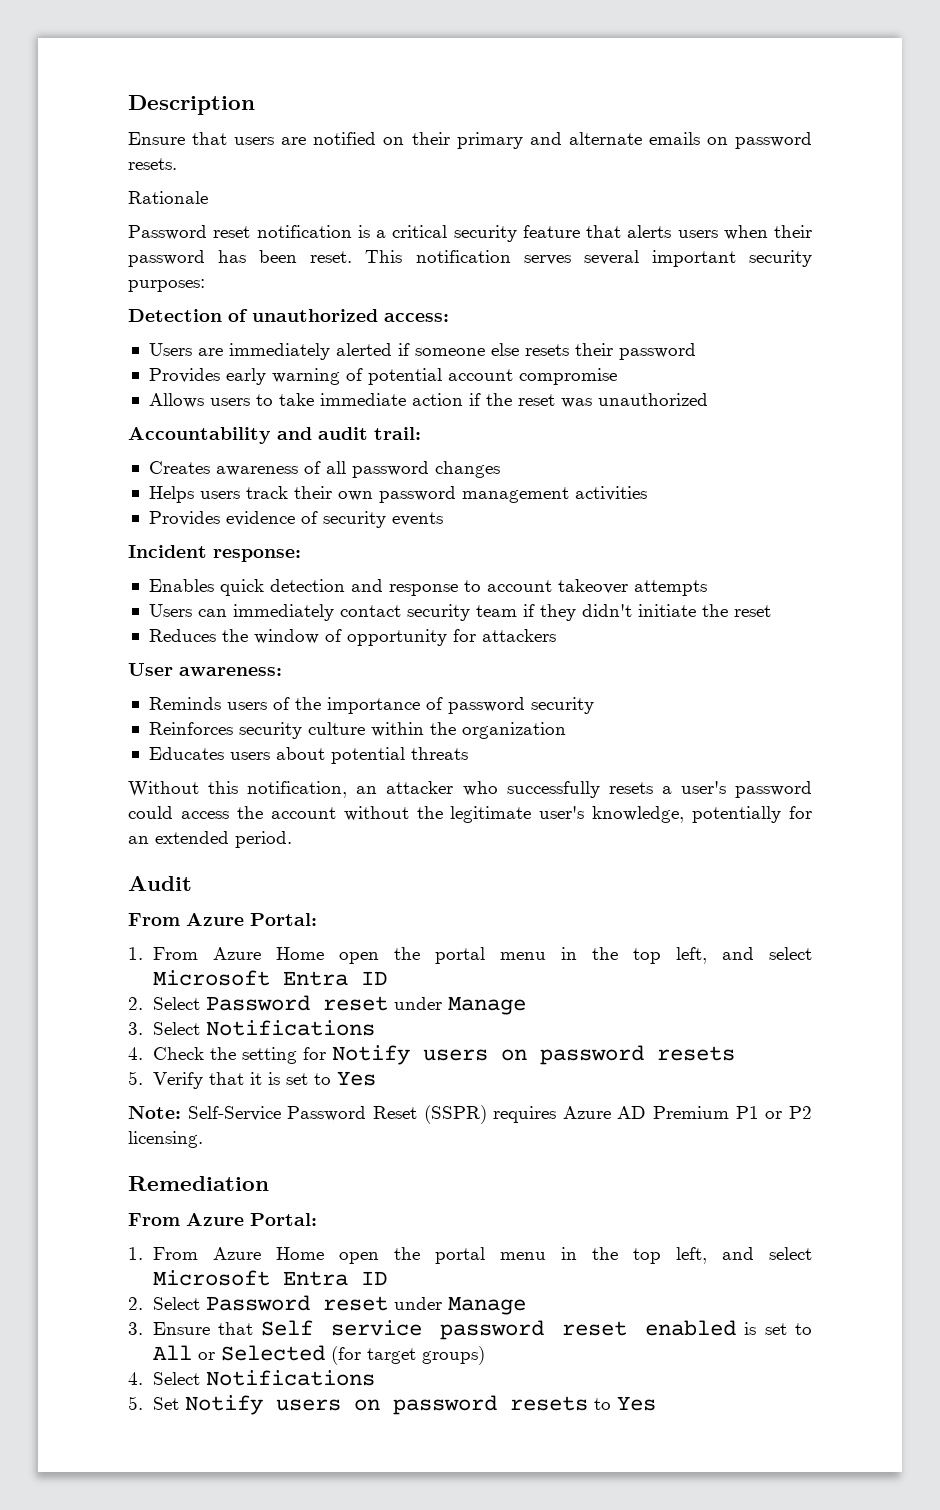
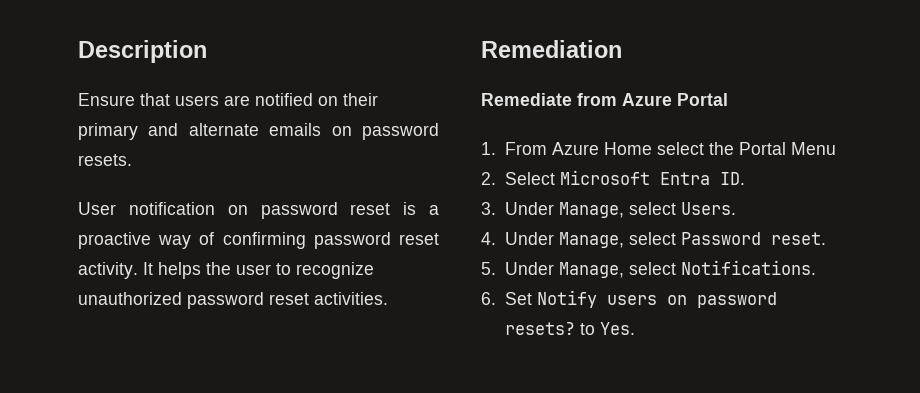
- Rationale
- Password reset notification is a critical security feature that alerts users when their password has been reset. This notification serves several important security purposes:
- Detection of unauthorized access:
- Users are immediately alerted if someone else resets their password
- Provides early warning of potential account compromise
- Allows users to take immediate action if the reset was unauthorized
- Accountability and audit trail:
- Creates awareness of all password changes
- Helps users track their own password management activities
- Provides evidence of security events
- Incident response:
- Enables quick detection and response to account takeover attempts
- Users can immediately contact security team if they didn't initiate the reset
- Reduces the window of opportunity for attackers
- User awareness:
- Reminds users of the importance of password security
- Reinforces security culture within the organization
- Educates users about potential threats
- Without this notification, an attacker who successfully resets a user's password could access the account without the legitimate user's knowledge, potentially for an extended period.
- Audit
- From Azure Portal:
- 1. From Azure Home open the portal menu in the top left, and select Microsoft Entra ID
- 2. Select Password reset under Manage
- 3. Select Notifications
- 4. Check the setting for Notify users on password resets
- 5. Verify that it is set to Yes
- Note: Self-Service Password Reset (SSPR) requires Azure AD Premium P1 or P2 licensing.
+ User notification on password reset is a proactive way of confirming password reset activity. It helps the user to recognize unauthorized password reset activities.
  Remediation
- From Azure Portal:
- 1. From Azure Home open the portal menu in the top left, and select Microsoft Entra ID
- 2. Select Password reset under Manage
- 3. Ensure that Self service password reset enabled is set to All or Selected (for target groups)
- 4. Select Notifications
- 5. Set Notify users on password resets to Yes
+ Remediate from Azure Portal
+ 1. From Azure Home select the Portal Menu
+ 2. Select Microsoft Entra ID.
+ 3. Under Manage, select Users.
+ 4. Under Manage, select Password reset.
+ 5. Under Manage, select Notifications.
+ 6. Set Notify users on password resets? to Yes.

